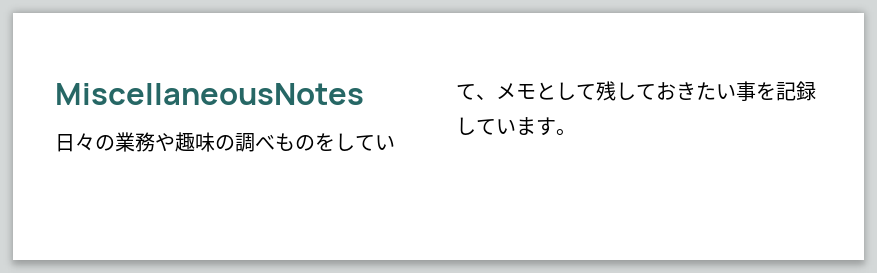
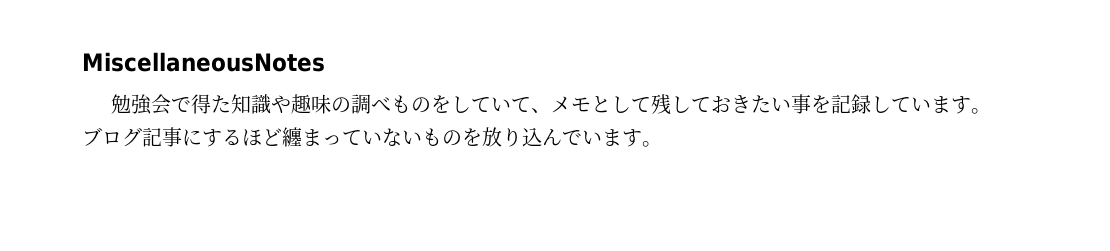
- 日々の業務や趣味の調べものをしていて、メモとして残しておきたい事を記録しています。
+ 勉強会で得た知識や趣味の調べものをしていて、メモとして残しておきたい事を記録しています。
+ ブログ記事にするほど纏まっていないものを放り込んでいます。

